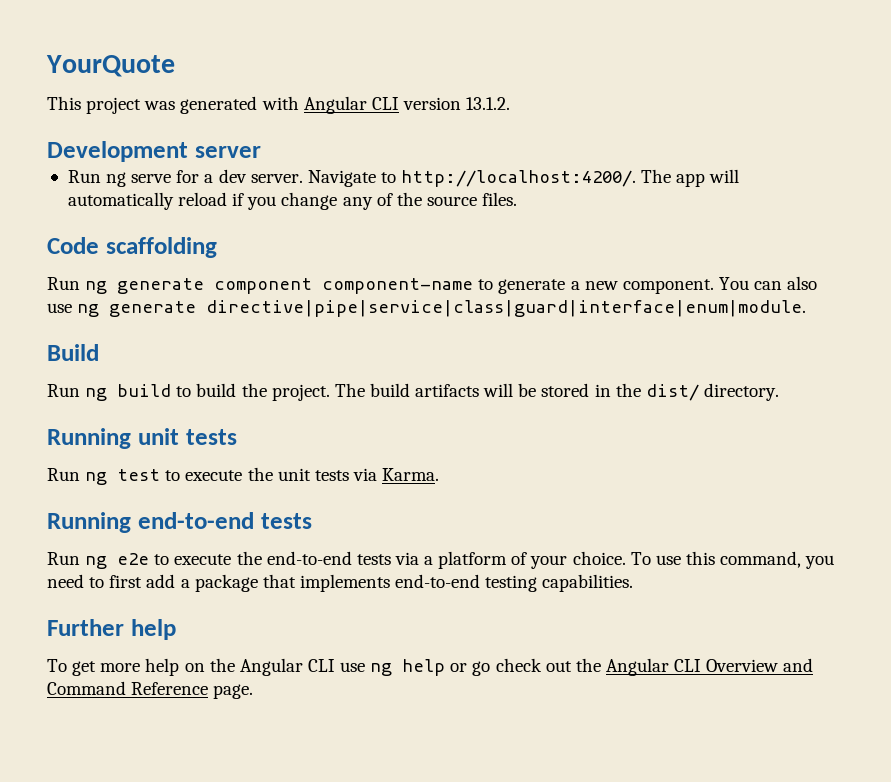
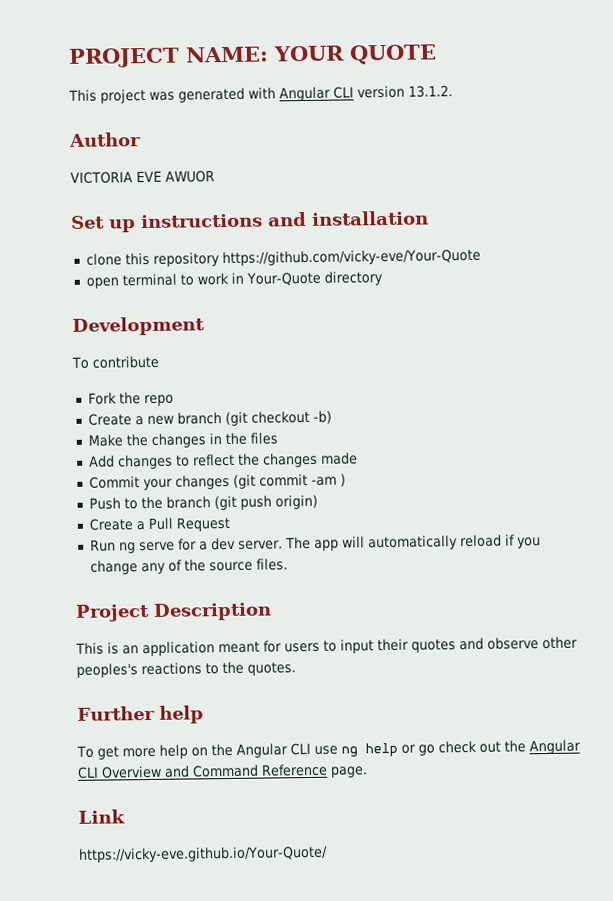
- YourQuote
+ PROJECT NAME: YOUR QUOTE
- Development server
+ Author
+ VICTORIA EVE AWUOR
+ Set up instructions and installation
+ clone this repository https://github.com/vicky-eve/Your-Quote
+ open terminal to work in Your-Quote directory
+ Development
+ To contribute
+ Fork the repo
+ Create a new branch (git checkout -b)
+ Make the changes in the files
+ Add changes to reflect the changes made
+ Commit your changes (git commit -am )
+ Push to the branch (git push origin)
+ Create a Pull Request
- Navigate to http://localhost:4200/.
- Code scaffolding
- Run ng generate component component-name to generate a new component. You can also use ng generate directive|pipe|service|class|guard|interface|enum|module.
- Build
- Run ng build to build the project. The build artifacts will be stored in the dist/ directory.
- Running unit tests
- Run ng test to execute the unit tests via Karma.
- Running end-to-end tests
- Run ng e2e to execute the end-to-end tests via a platform of your choice. To use this command, you need to first add a package that implements end-to-end testing capabilities.
+ Project Description
+ This is an application meant for users to input their quotes and observe other peoples's reactions to the quotes.
+ Link
+ https://vicky-eve.github.io/Your-Quote/

